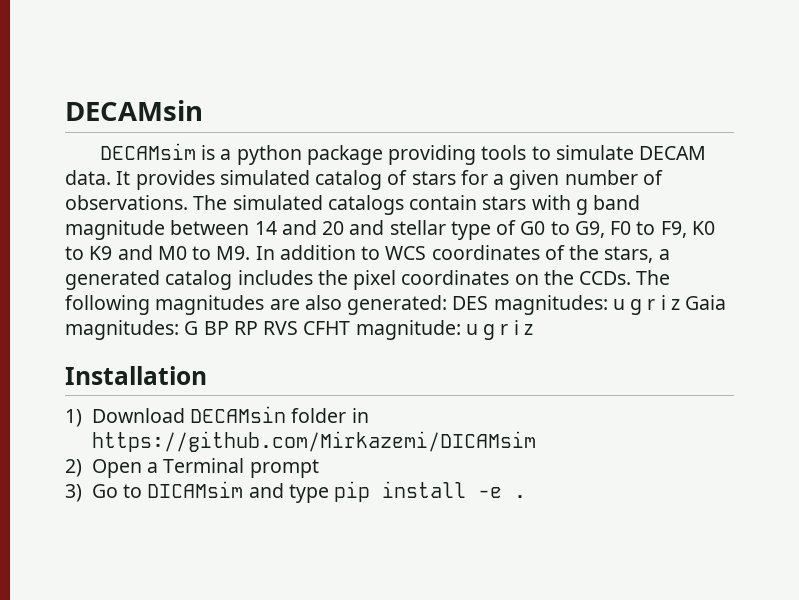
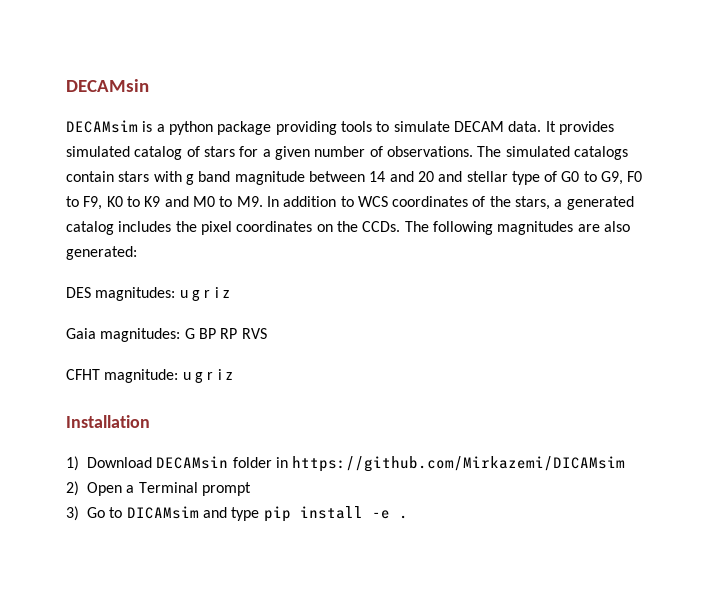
- The following magnitudes are also generated: DES magnitudes: u g r i z Gaia magnitudes: G BP RP RVS CFHT magnitude: u g r i z
+ The following magnitudes are also generated:
+ DES magnitudes: u g r i z
+ Gaia magnitudes: G BP RP RVS
+ CFHT magnitude: u g r i z

